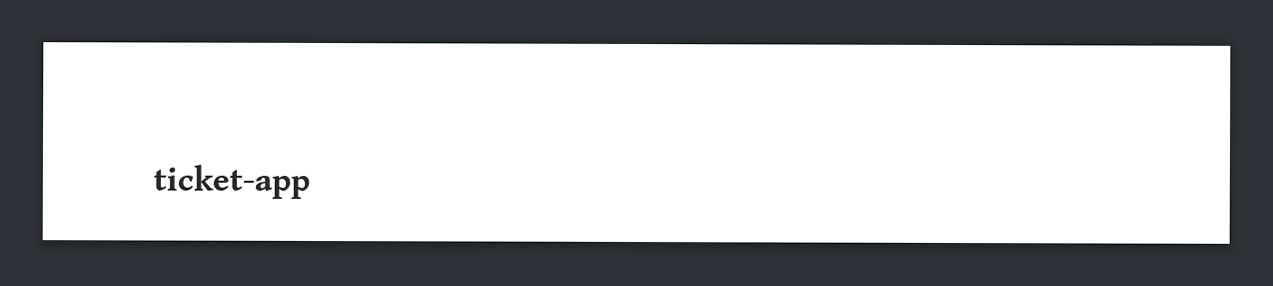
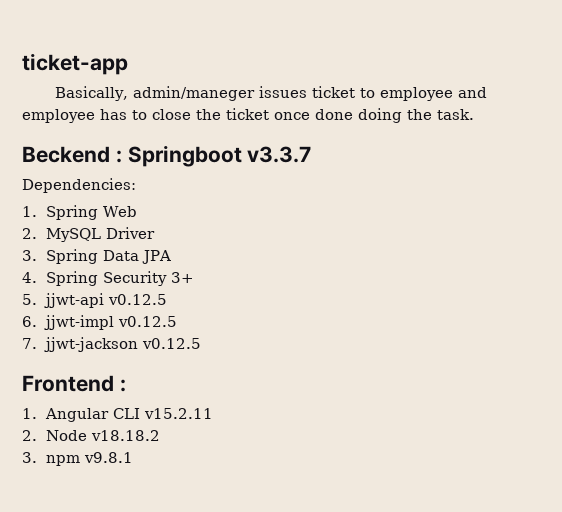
+ Basically, admin/maneger issues ticket to employee and employee has to close the ticket once done doing the task.
+ Beckend : Springboot v3.3.7
+ Dependencies:
+ 1. Spring Web
+ 2. MySQL Driver
+ 3. Spring Data JPA
+ 4. Spring Security 3+
+ 5. jjwt-api v0.12.5
+ 6. jjwt-impl v0.12.5
+ 7. jjwt-jackson v0.12.5
+ Frontend :
+ 1. Angular CLI v15.2.11
+ 2. Node v18.18.2
+ 3. npm v9.8.1

